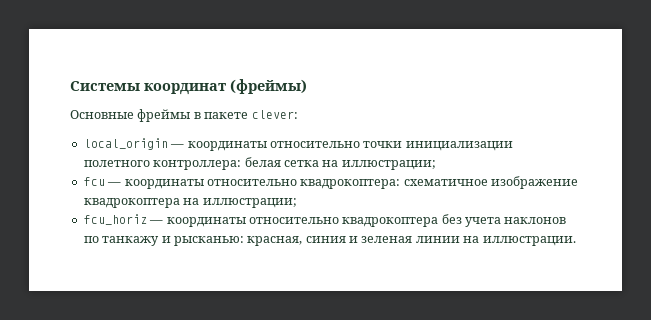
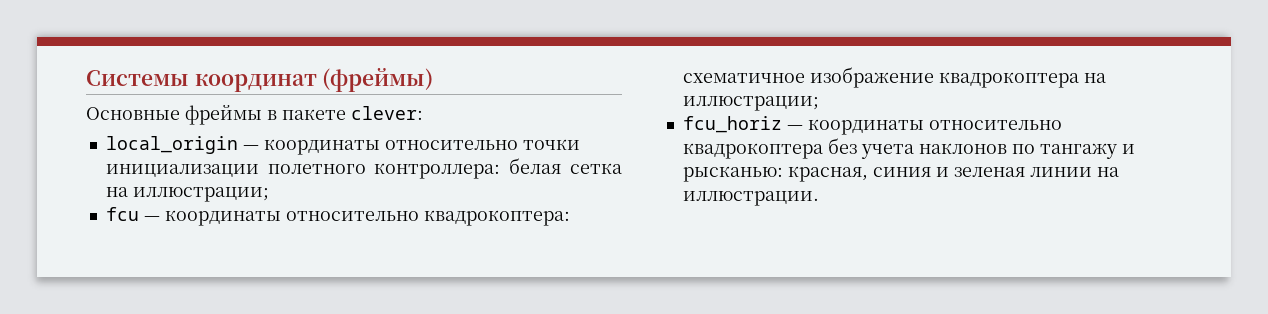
- fcu_horiz — координаты относительно квадрокоптера без учета наклонов по танкажу и рысканью: красная, синия и зеленая линии на иллюстрации.
+ fcu_horiz — координаты относительно квадрокоптера без учета наклонов по тангажу и рысканью: красная, синия и зеленая линии на иллюстрации.

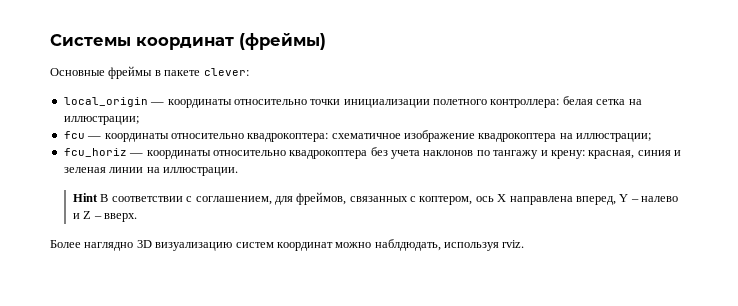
- fcu_horiz — координаты относительно квадрокоптера без учета наклонов по тангажу и рысканью: красная, синия и зеленая линии на иллюстрации.
+ fcu_horiz — координаты относительно квадрокоптера без учета наклонов по тангажу и крену: красная, синия и зеленая линии на иллюстрации.
+ Hint В соответствии с соглашением, для фреймов, связанных с коптером, ось X направлена вперед, Y – налево и Z – вверх.
+ Более наглядно 3D визуализацию систем координат можно наблдюдать, используя rviz.

